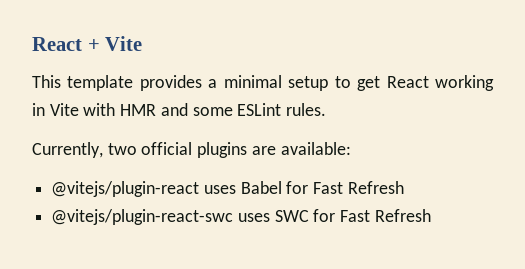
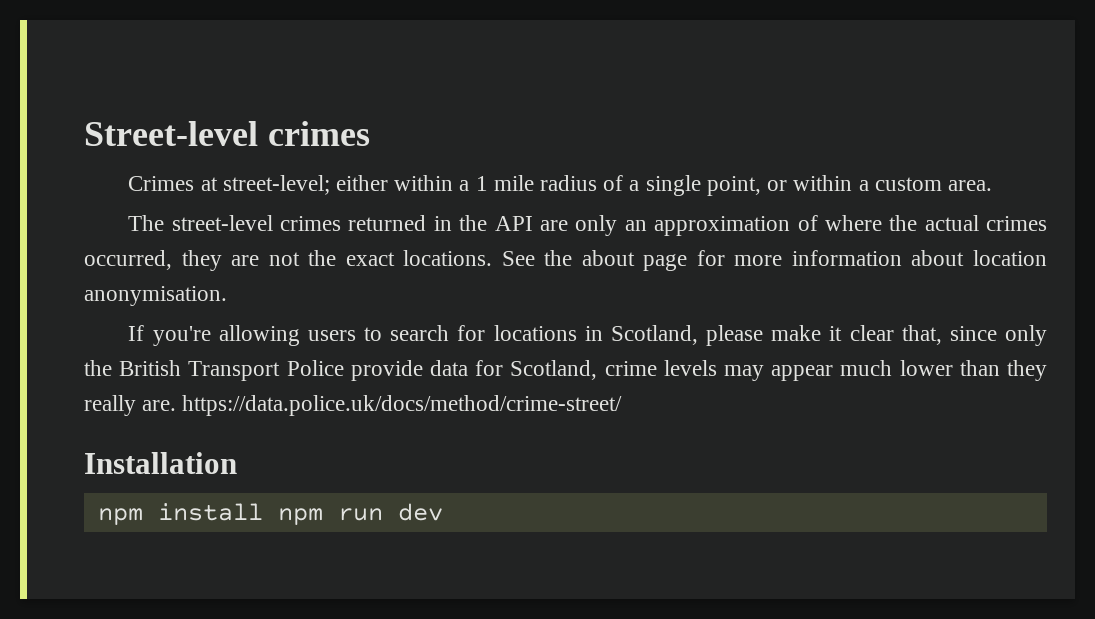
- React + Vite
- This template provides a minimal setup to get React working in Vite with HMR and some ESLint rules.
- Currently, two official plugins are available:
- @vitejs/plugin-react uses Babel for Fast Refresh
- @vitejs/plugin-react-swc uses SWC for Fast Refresh
+ Street-level crimes
+ Crimes at street-level; either within a 1 mile radius of a single point, or within a custom area.
+ The street-level crimes returned in the API are only an approximation of where the actual crimes occurred, they are not the exact locations. See the about page for more information about location anonymisation.
+ If you're allowing users to search for locations in Scotland, please make it clear that, since only the British Transport Police provide data for Scotland, crime levels may appear much lower than they really are. https://data.police.uk/docs/method/crime-street/
+ Installation
+ npm install npm run dev

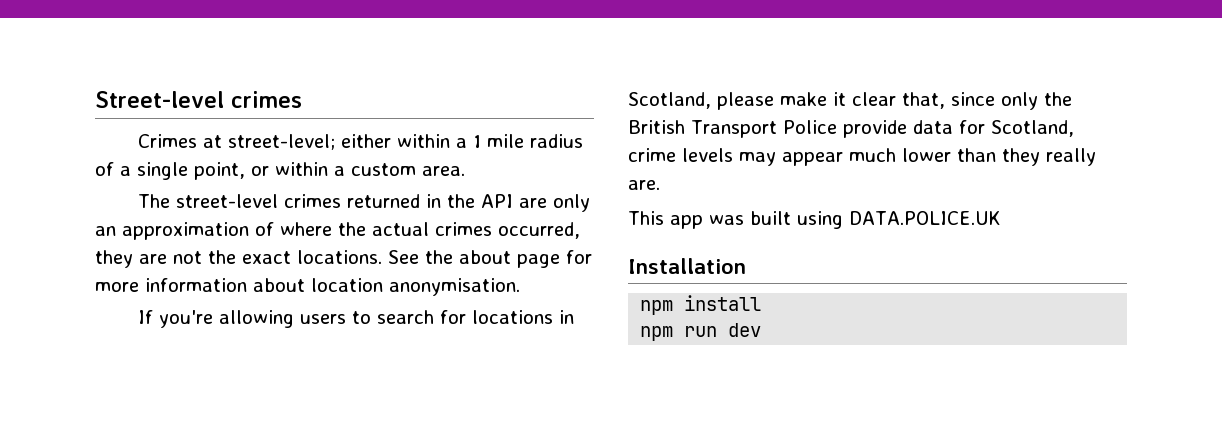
- If you're allowing users to search for locations in Scotland, please make it clear that, since only the British Transport Police provide data for Scotland, crime levels may appear much lower than they really are. https://data.police.uk/docs/method/crime-street/
+ If you're allowing users to search for locations in Scotland, please make it clear that, since only the British Transport Police provide data for Scotland, crime levels may appear much lower than they really are.
+ This app was built using DATA.POLICE.UK
- npm install npm run dev
+ npm install
+ npm run dev

